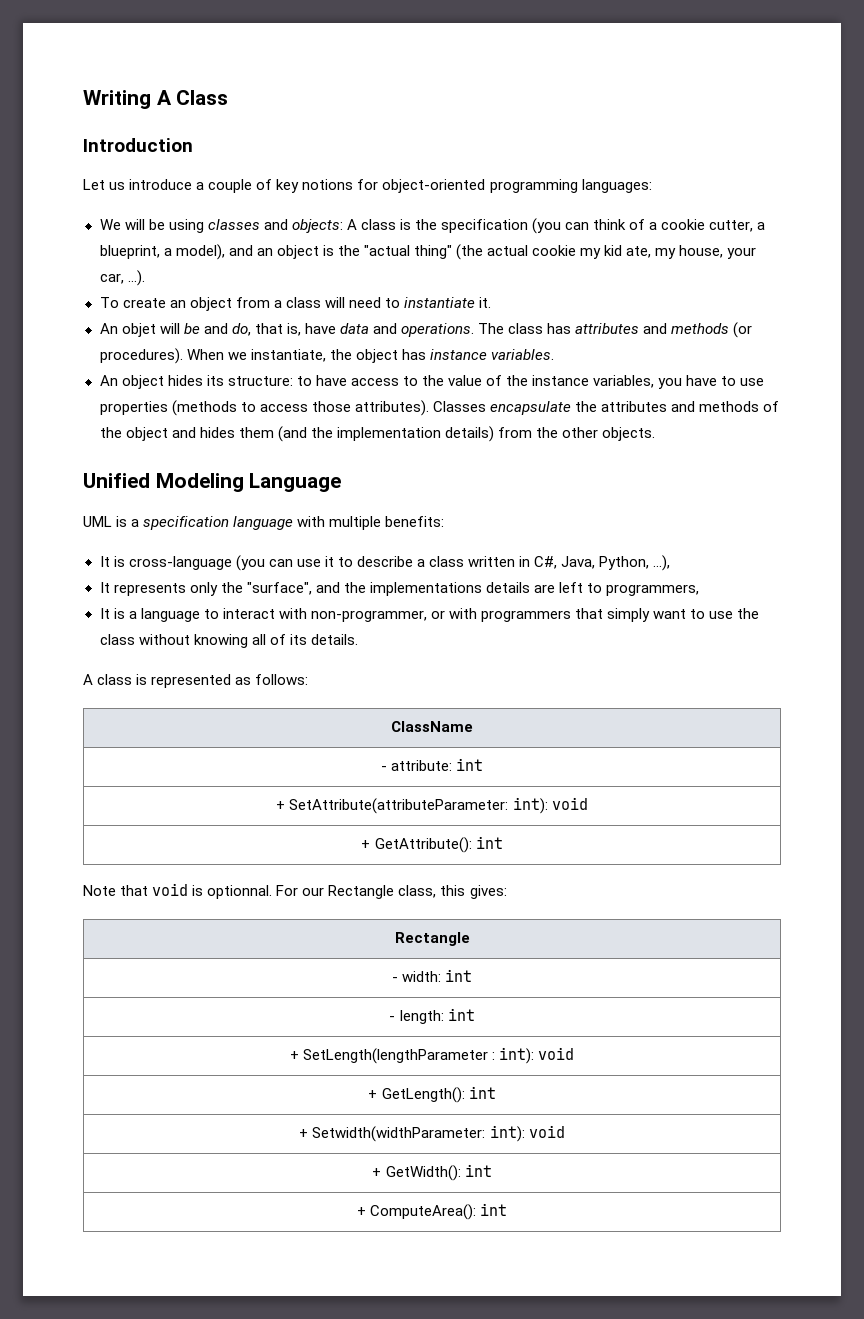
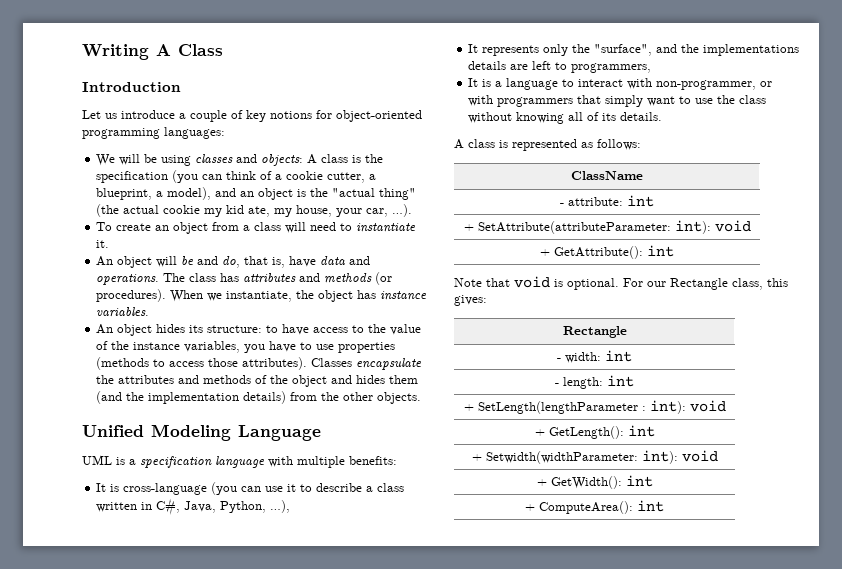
- An objet will be and do, that is, have data and operations.
+ An object will be and do, that is, have data and operations.
- Note that void is optionnal.
+ Note that void is optional.

